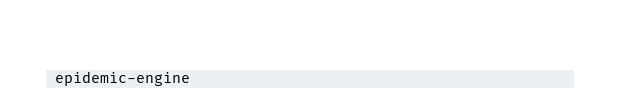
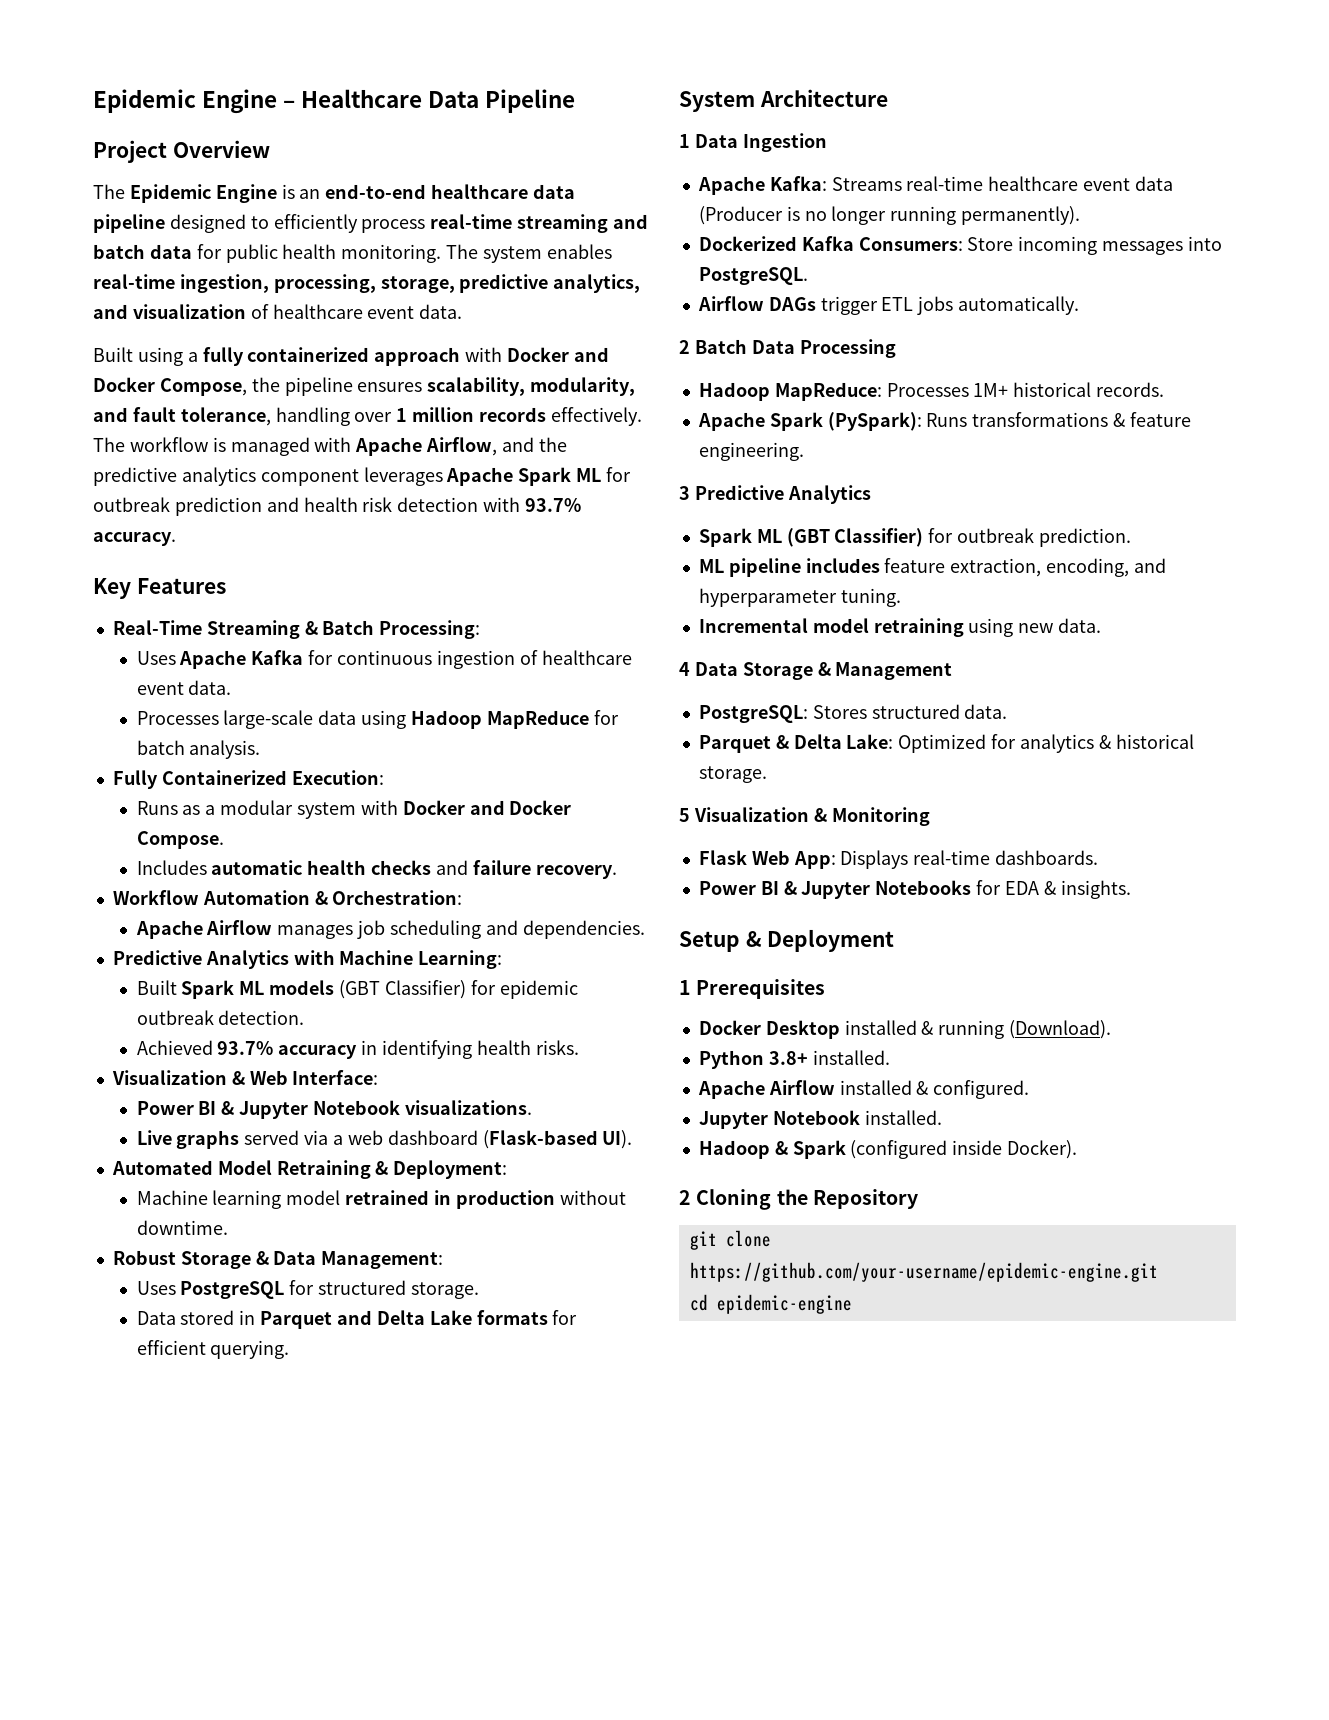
- epidemic-engine
+ Epidemic Engine – Healthcare Data Pipeline
+ Project Overview
+ The Epidemic Engine is an end-to-end healthcare data pipeline designed to efficiently process real-time streaming and batch data for public health monitoring. The system enables real-time ingestion, processing, storage, predictive analytics, and visualization of healthcare event data.
+ Built using a fully containerized approach with Docker and Docker Compose, the pipeline ensures scalability, modularity, and fault tolerance, handling over 1 million records effectively. The workflow is managed with Apache Airflow, and the predictive analytics component leverages Apache Spark ML for outbreak prediction and health risk detection with 93.7% accuracy.
+ Key Features
+ Real-Time Streaming & Batch Processing:
+ Uses Apache Kafka for continuous ingestion of healthcare event data.
+ Processes large-scale data using Hadoop MapReduce for batch analysis.
+ Fully Containerized Execution:
+ Runs as a modular system with Docker and Docker Compose.
+ Includes automatic health checks and failure recovery.
+ Workflow Automation & Orchestration:
+ Apache Airflow manages job scheduling and dependencies.
+ Predictive Analytics with Machine Learning:
+ Built Spark ML models (GBT Classifier) for epidemic outbreak detection.
+ Achieved 93.7% accuracy in identifying health risks.
+ Visualization & Web Interface:
+ Power BI & Jupyter Notebook visualizations.
+ Live graphs served via a web dashboard (Flask-based UI).
+ Automated Model Retraining & Deployment:
+ Machine learning model retrained in production without downtime.
+ Robust Storage & Data Management:
+ Uses PostgreSQL for structured storage.
+ Data stored in Parquet and Delta Lake formats for efficient querying.
+ System Architecture
+ 1 Data Ingestion
+ Apache Kafka: Streams real-time healthcare event data (Producer is no longer running permanently).
+ Dockerized Kafka Consumers: Store incoming messages into PostgreSQL.
+ Airflow DAGs trigger ETL jobs automatically.
+ 2 Batch Data Processing
+ Hadoop MapReduce: Processes 1M+ historical records.
+ Apache Spark (PySpark): Runs transformations & feature engineering.
+ 3 Predictive Analytics
+ Spark ML (GBT Classifier) for outbreak prediction.
+ ML pipeline includes feature extraction, encoding, and hyperparameter tuning.
+ Incremental model retraining using new data.
+ 4 Data Storage & Management
+ PostgreSQL: Stores structured data.
+ Parquet & Delta Lake: Optimized for analytics & historical storage.
+ 5 Visualization & Monitoring
+ Flask Web App: Displays real-time dashboards.
+ Power BI & Jupyter Notebooks for EDA & insights.
+ Setup & Deployment
+ 1 Prerequisites
+ Docker Desktop installed & running (Download).
+ Python 3.8+ installed.
+ Apache Airflow installed & configured.
+ Jupyter Notebook installed.
+ Hadoop & Spark (configured inside Docker).
+ 2 Cloning the Repository
+ git clone https://github.com/your-username/epidemic-engine.git
+ cd epidemic-engine

